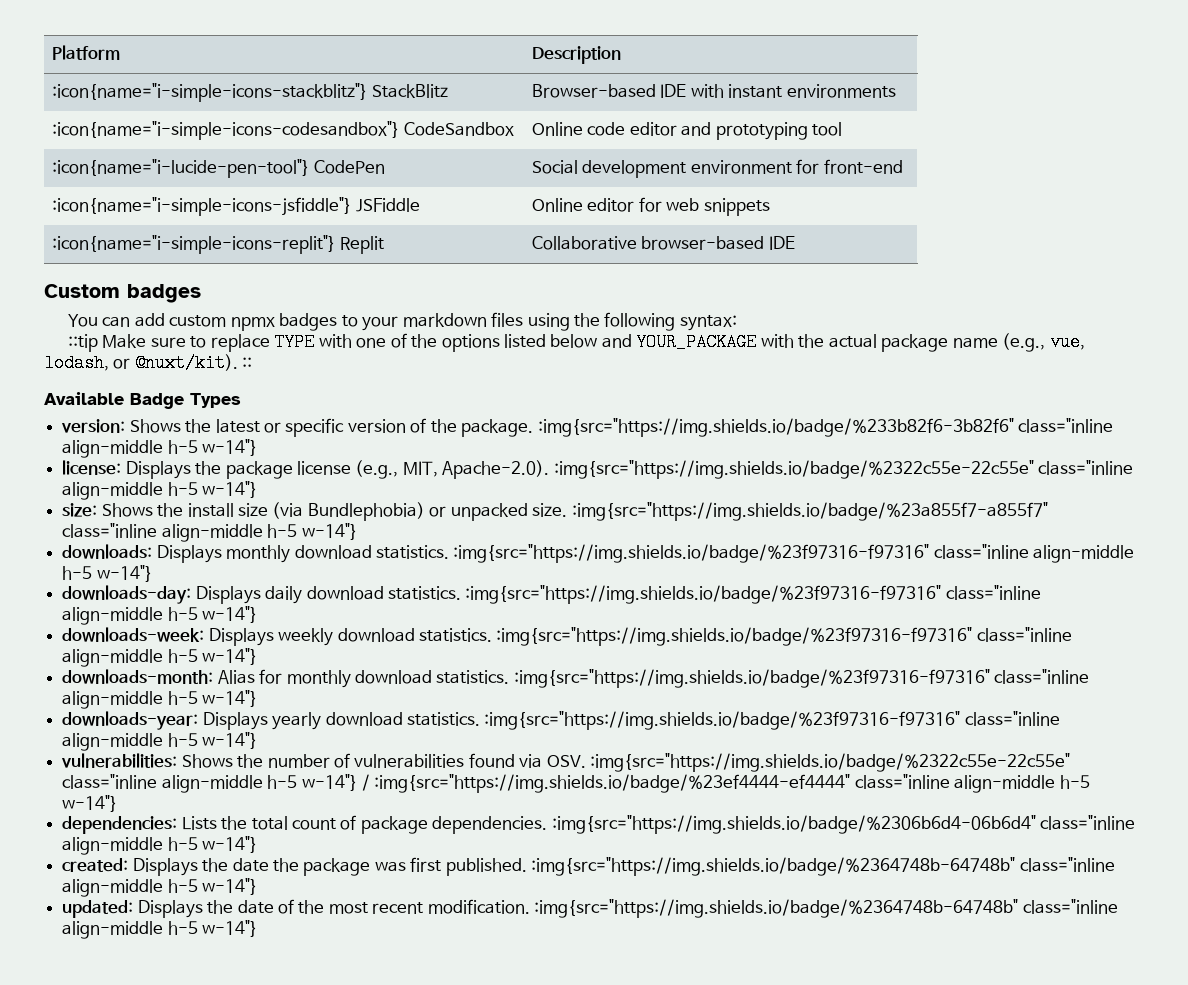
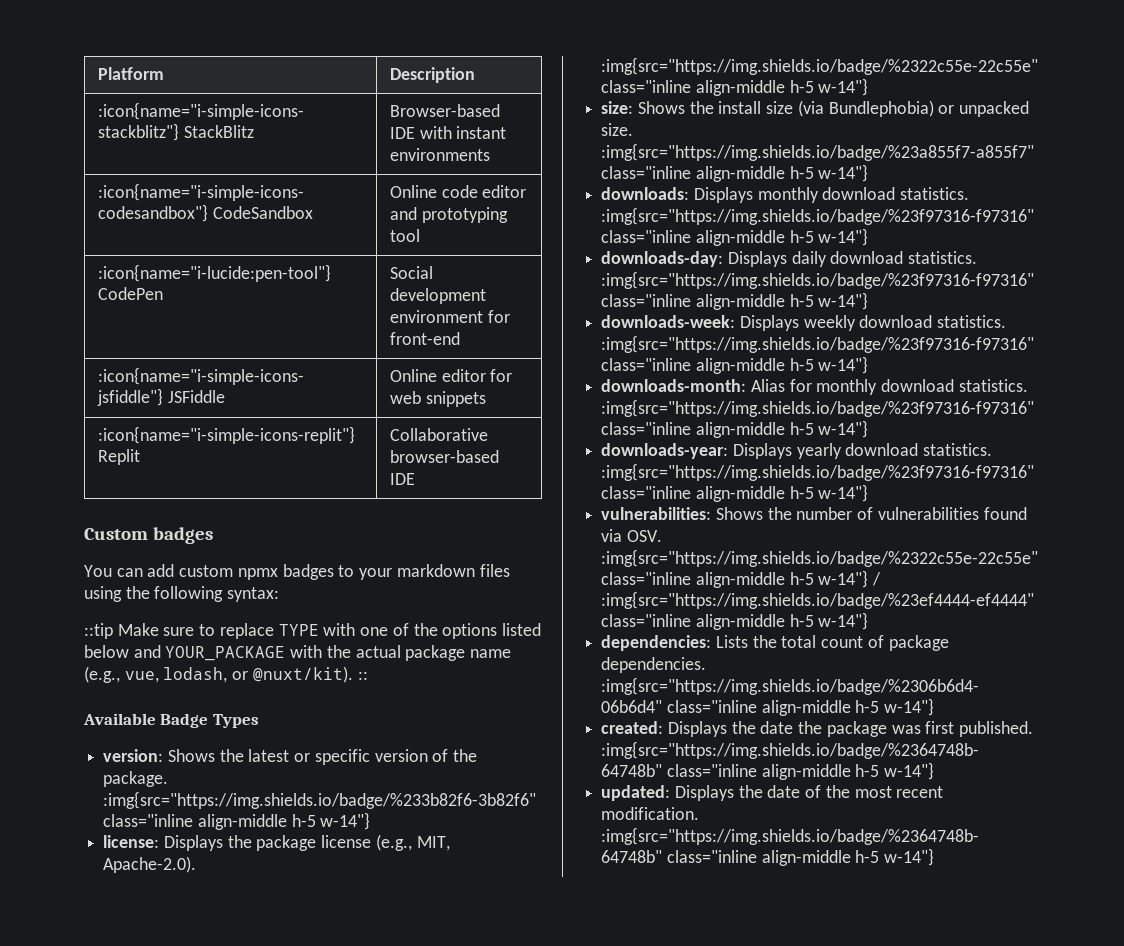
- :icon{name="i-lucide-pen-tool"} CodePen | Social development environment for front-end
+ :icon{name="i-lucide:pen-tool"} CodePen | Social development environment for front-end

